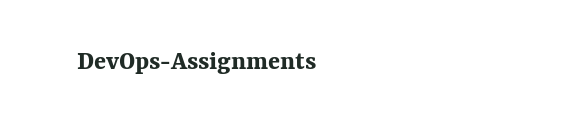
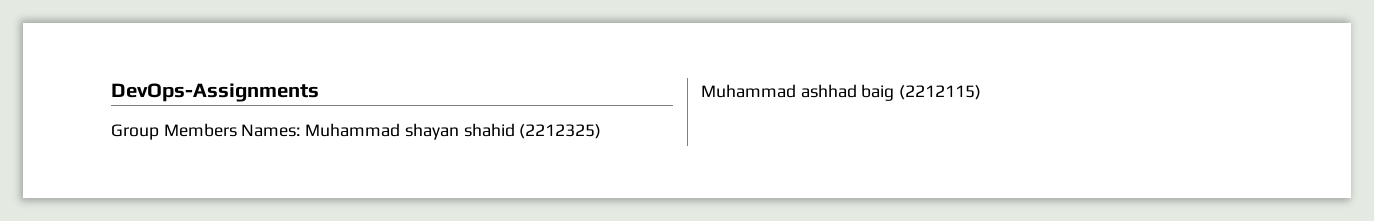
+ Group Members Names: Muhammad shayan shahid (2212325) Muhammad ashhad baig (2212115)

